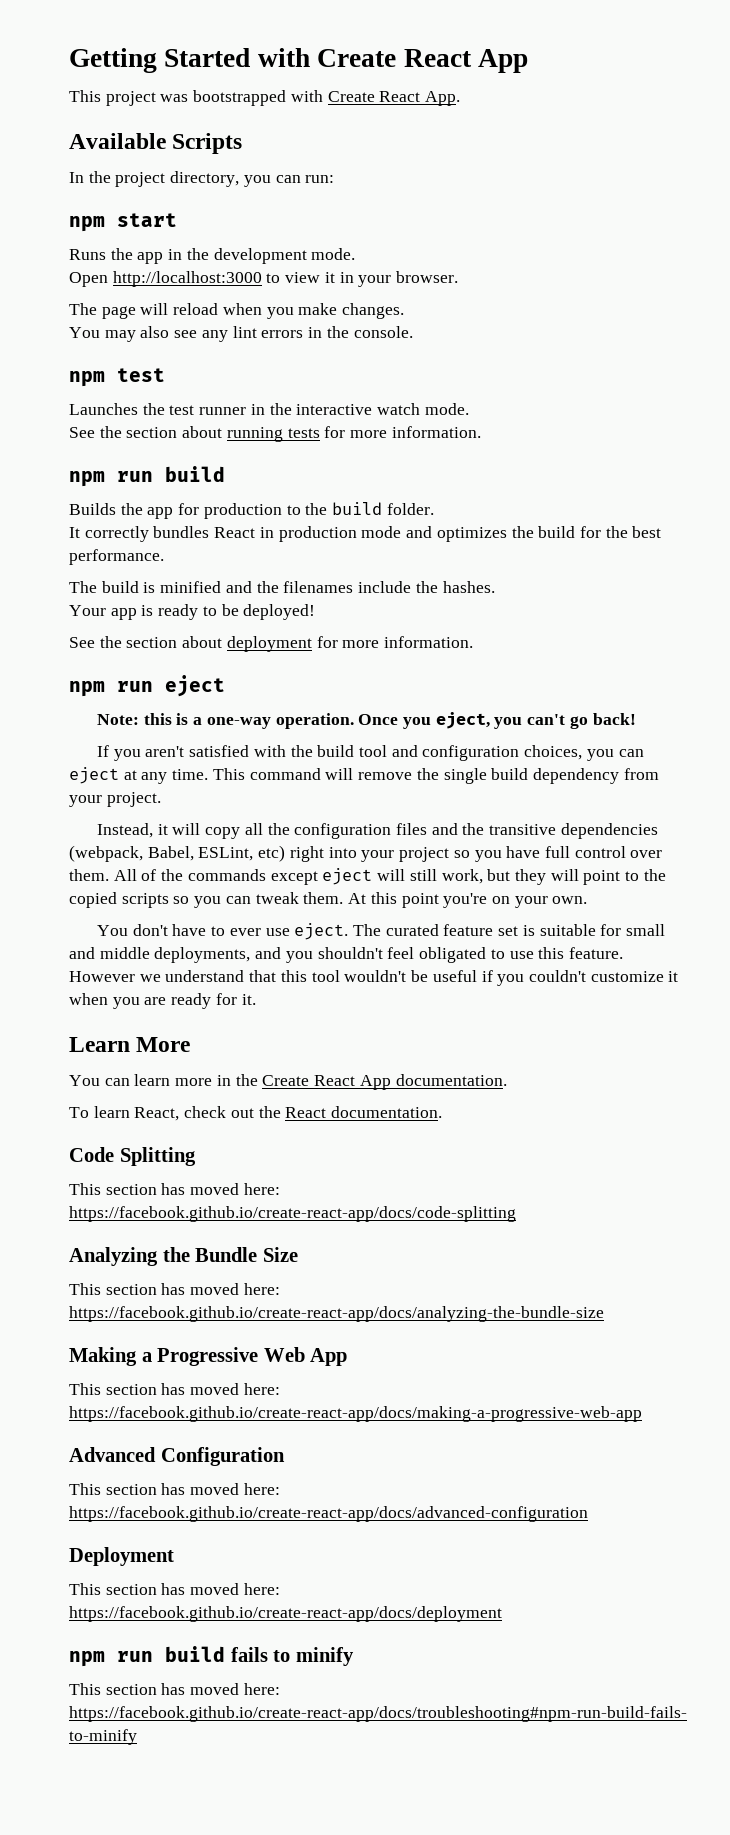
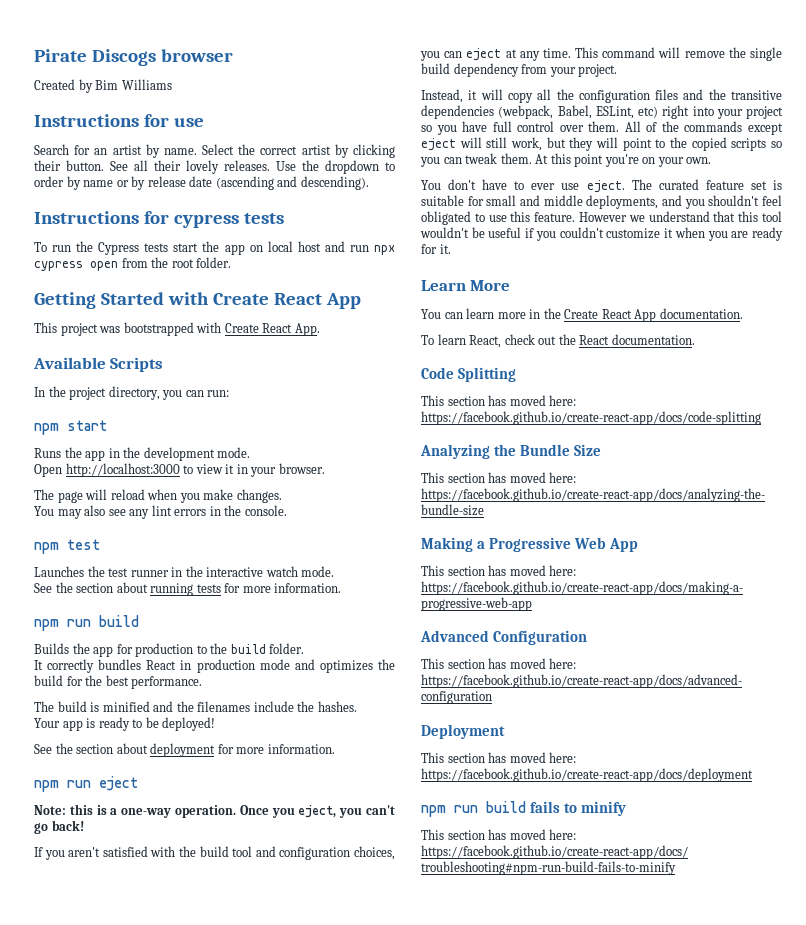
+ Pirate Discogs browser
+ Created by Bim Williams
+ Instructions for use
+ Search for an artist by name. Select the correct artist by clicking their button. See all their lovely releases. Use the dropdown to order by name or by release date (ascending and descending).
+ Instructions for cypress tests
+ To run the Cypress tests start the app on local host and run npx cypress open from the root folder.

